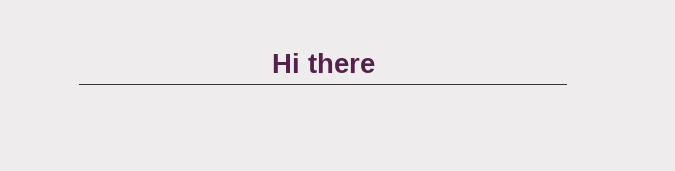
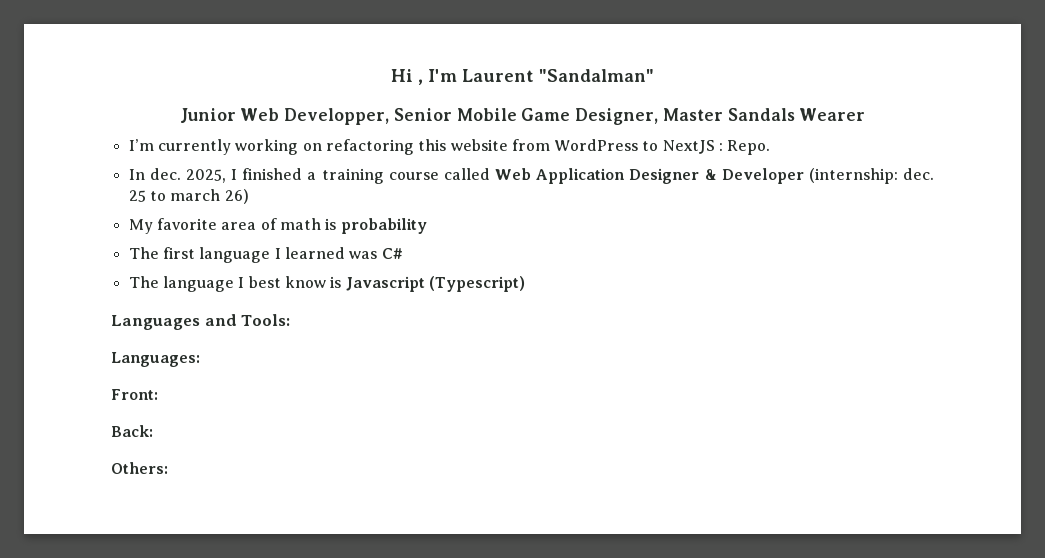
- Hi there
+ Hi , I'm Laurent "Sandalman"
+ Junior Web Developper, Senior Mobile Game Designer, Master Sandals Wearer
+ I’m currently working on refactoring this website from WordPress to NextJS : Repo.
+ In dec. 2025, I finished a training course called Web Application Designer & Developer (internship: dec. 25 to march 26)
+ My favorite area of math is probability
+ The first language I learned was C#
+ The language I best know is Javascript (Typescript)
+ Languages and Tools:
+ Languages:
+ Front:
+ Back:
+ Others:

